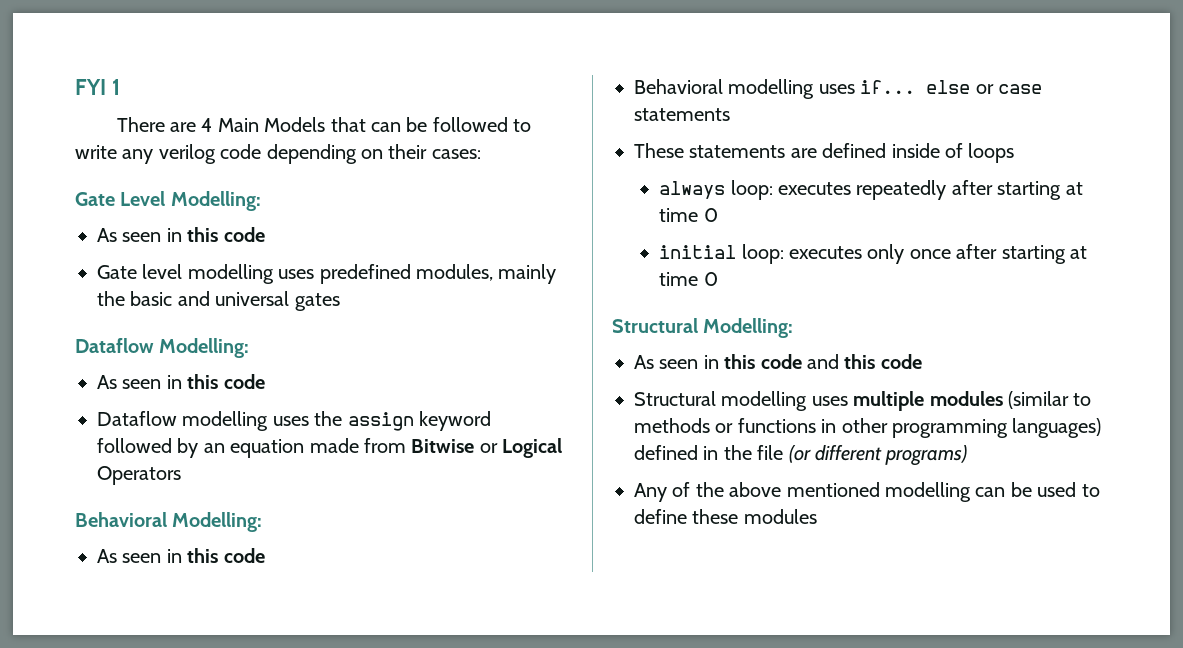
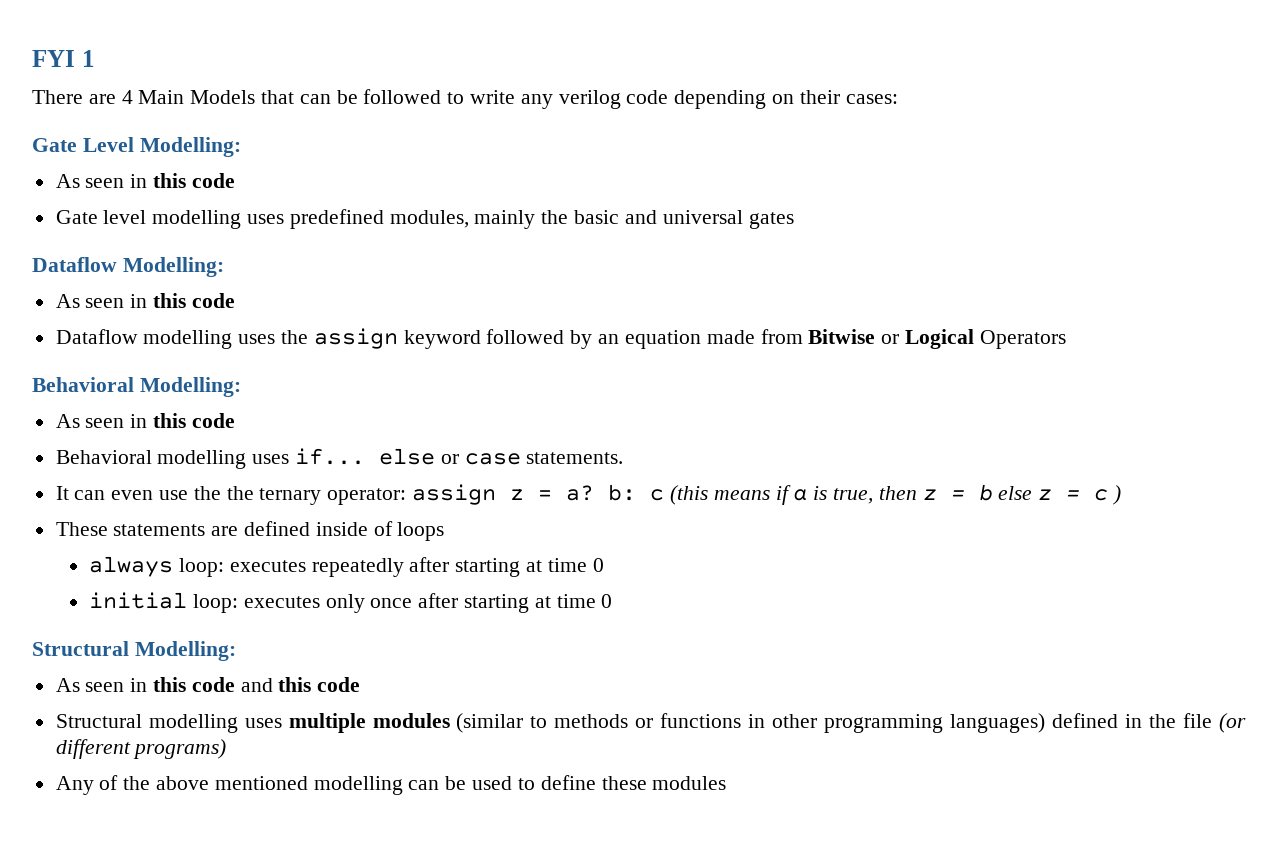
- Behavioral modelling uses if... else or case statements
+ Behavioral modelling uses if... else or case statements.
+ It can even use the the ternary operator: assign z = a? b: c (this means if a is true, then z = b else z = c )

